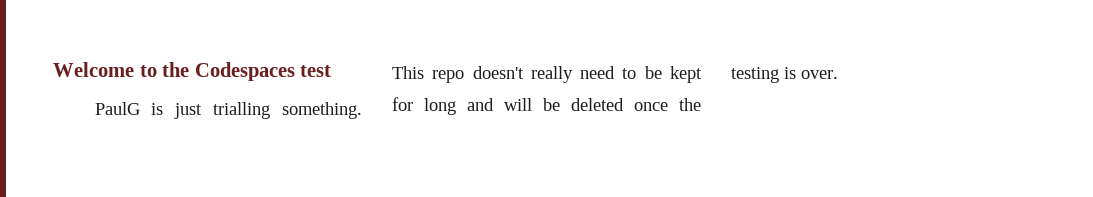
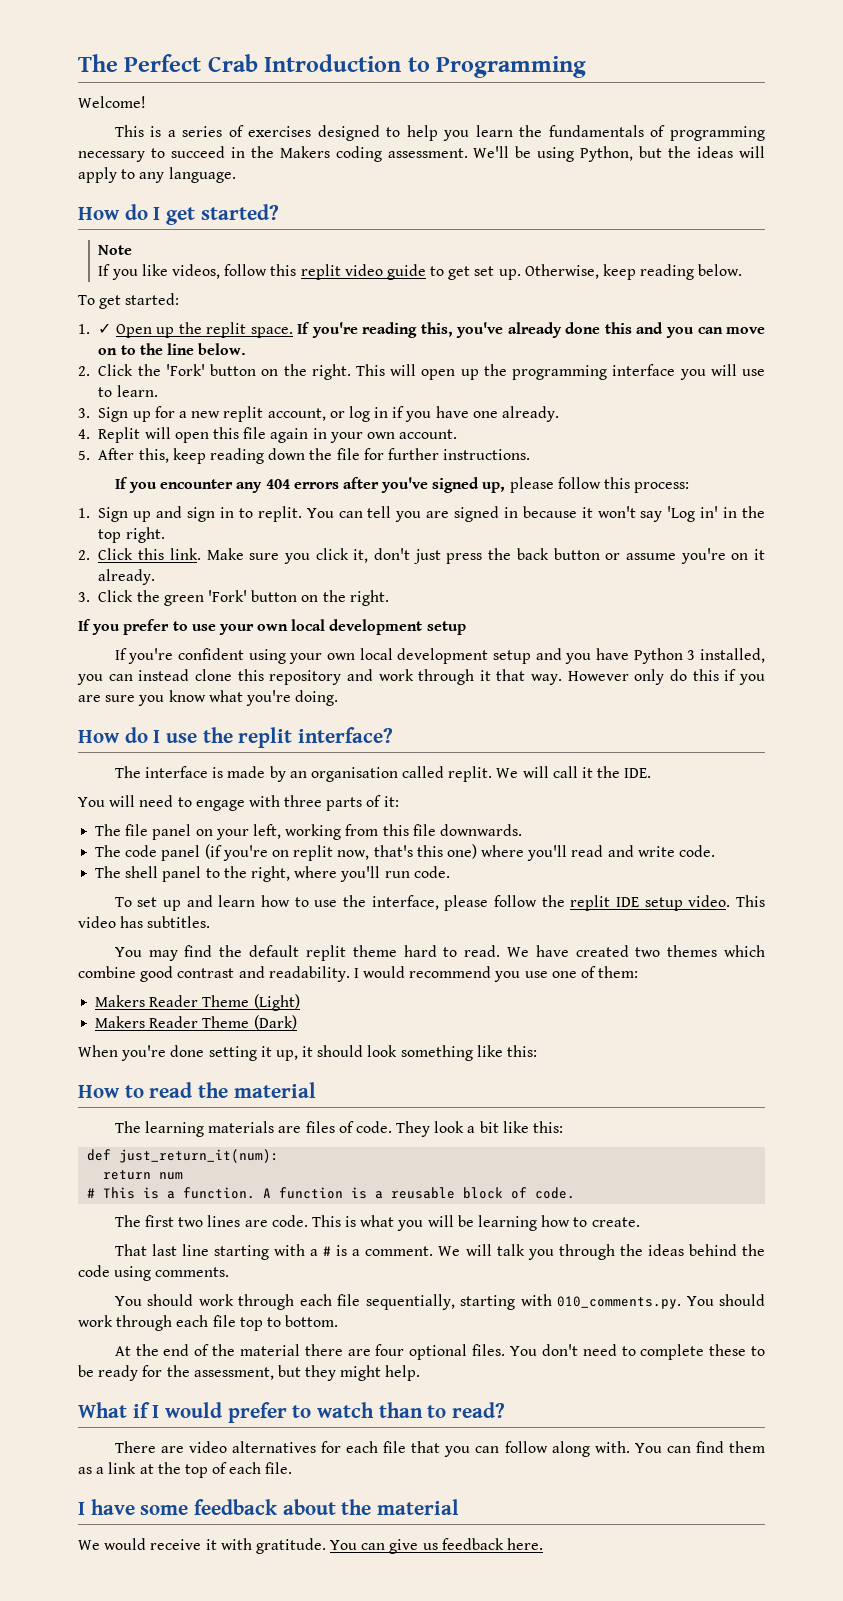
- Welcome to the Codespaces test
- PaulG is just trialling something. This repo doesn't really need to be kept for long and will be deleted once the testing is over.
+ The Perfect Crab Introduction to Programming
+ Welcome!
+ This is a series of exercises designed to help you learn the fundamentals of programming necessary to succeed in the Makers coding assessment. We'll be using Python, but the ideas will apply to any language.
+ How do I get started?
+ Note
+ If you like videos, follow this replit video guide to get set up. Otherwise, keep reading below.
+ To get started:
+ 1. ✓ Open up the replit space. If you're reading this, you've already done this and you can move on to the line below.
+ 2. Click the 'Fork' button on the right. This will open up the programming interface you will use to learn.
+ 3. Sign up for a new replit account, or log in if you have one already.
+ 4. Replit will open this file again in your own account.
+ 5. After this, keep reading down the file for further instructions.
+ If you encounter any 404 errors after you've signed up, please follow this process:
+ 1. Sign up and sign in to replit. You can tell you are signed in because it won't say 'Log in' in the top right.
+ 2. Click this link. Make sure you click it, don't just press the back button or assume you're on it already.
+ 3. Click the green 'Fork' button on the right.
+ If you prefer to use your own local development setup
+ If you're confident using your own local development setup and you have Python 3 installed, you can instead clone this repository and work through it that way. However only do this if you are sure you know what you're doing.
+ How do I use the replit interface?
+ The interface is made by an organisation called replit. We will call it the IDE.
+ You will need to engage with three parts of it:
+ The file panel on your left, working from this file downwards.
+ The code panel (if you're on replit now, that's this one) where you'll read and write code.
+ The shell panel to the right, where you'll run code.
+ To set up and learn how to use the interface, please follow the replit IDE setup video. This video has subtitles.
+ You may find the default replit theme hard to read. We have created two themes which combine good contrast and readability. I would recommend you use one of them:
+ Makers Reader Theme (Light)
+ Makers Reader Theme (Dark)
+ When you're done setting it up, it should look something like this:
+ How to read the material
+ The learning materials are files of code. They look a bit like this:
+ def just_return_it(num):
+ return num
+ # This is a function. A function is a reusable block of code.
+ The first two lines are code. This is what you will be learning how to create.
+ That last line starting with a # is a comment. We will talk you through the ideas behind the code using comments.
+ You should work through each file sequentially, starting with 010_comments.py. You should work through each file top to bottom.
+ At the end of the material there are four optional files. You don't need to complete these to be ready for the assessment, but they might help.
+ What if I would prefer to watch than to read?
+ There are video alternatives for each file that you can follow along with. You can find them as a link at the top of each file.
+ I have some feedback about the material
+ We would receive it with gratitude. You can give us feedback here.

